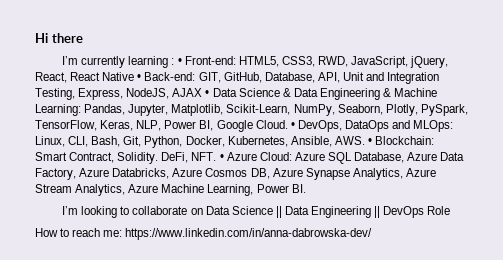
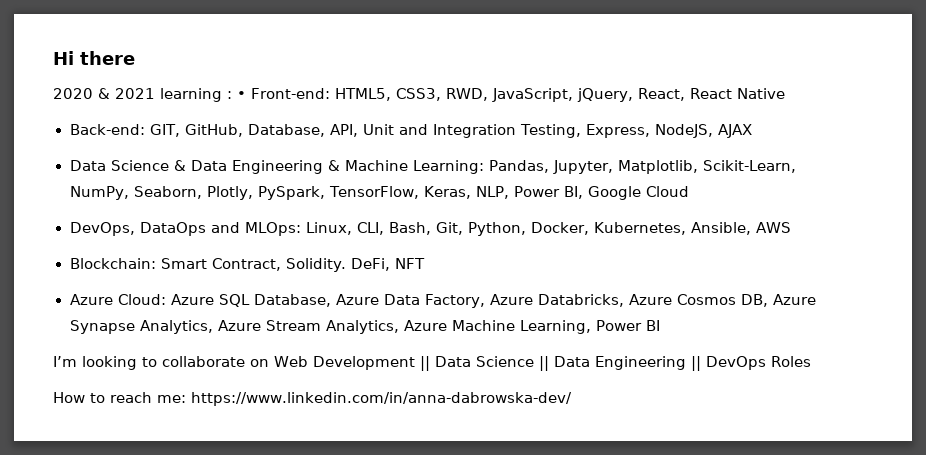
- I’m currently learning :
+ 2020 & 2021 learning :
- HTML5, CSS3, RWD, JavaScript, jQuery, React, React Native • Back-end:
+ HTML5, CSS3, RWD, JavaScript, jQuery, React, React Native
+ Back-end:
- GIT, GitHub, Database, API, Unit and Integration Testing, Express, NodeJS, AJAX • Data Science & Data Engineering & Machine Learning:
+ GIT, GitHub, Database, API, Unit and Integration Testing, Express, NodeJS, AJAX
+ Data Science & Data Engineering & Machine Learning:
- Pandas, Jupyter, Matplotlib, Scikit-Learn, NumPy, Seaborn, Plotly, PySpark, TensorFlow, Keras, NLP, Power BI, Google Cloud. • DevOps, DataOps and MLOps:
+ Pandas, Jupyter, Matplotlib, Scikit-Learn, NumPy, Seaborn, Plotly, PySpark, TensorFlow, Keras, NLP, Power BI, Google Cloud
+ DevOps, DataOps and MLOps:
- Linux, CLI, Bash, Git, Python, Docker, Kubernetes, Ansible, AWS. • Blockchain:
+ Linux, CLI, Bash, Git, Python, Docker, Kubernetes, Ansible, AWS
+ Blockchain:
- DeFi, NFT. • Azure Cloud: Azure SQL Database, Azure Data Factory, Azure Databricks, Azure Cosmos DB, Azure Synapse Analytics, Azure Stream Analytics, Azure Machine Learning, Power BI.
+ DeFi, NFT
+ Azure Cloud: Azure SQL Database, Azure Data Factory, Azure Databricks, Azure Cosmos DB, Azure Synapse Analytics, Azure Stream Analytics, Azure Machine Learning, Power BI
- I’m looking to collaborate on Data Science || Data Engineering || DevOps Role
+ I’m looking to collaborate on Web Development || Data Science || Data Engineering || DevOps Roles

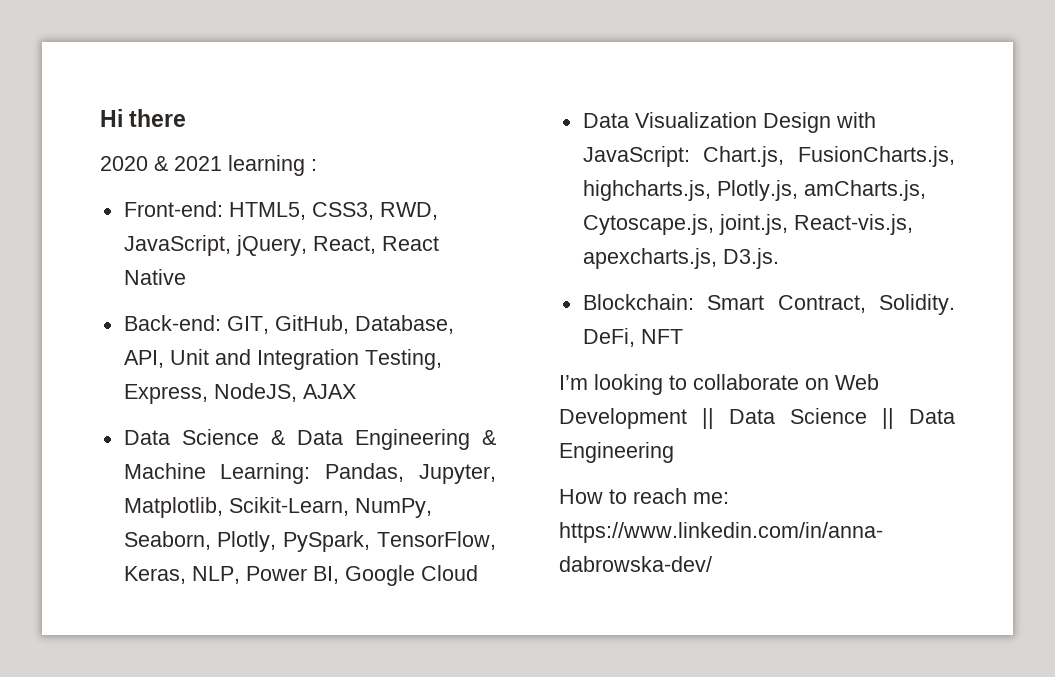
- 2020 & 2021 learning : • Front-end: HTML5, CSS3, RWD, JavaScript, jQuery, React, React Native
+ 2020 & 2021 learning :
+ Front-end: HTML5, CSS3, RWD, JavaScript, jQuery, React, React Native
- DevOps, DataOps and MLOps: Linux, CLI, Bash, Git, Python, Docker, Kubernetes, Ansible, AWS
+ Data Visualization Design with JavaScript: Chart.js, FusionCharts.js, highcharts.js, Plotly.js, amCharts.js, Cytoscape.js, joint.js, React-vis.js, apexcharts.js, D3.js.
- Azure Cloud: Azure SQL Database, Azure Data Factory, Azure Databricks, Azure Cosmos DB, Azure Synapse Analytics, Azure Stream Analytics, Azure Machine Learning, Power BI
- I’m looking to collaborate on Web Development || Data Science || Data Engineering || DevOps Roles
+ I’m looking to collaborate on Web Development || Data Science || Data Engineering

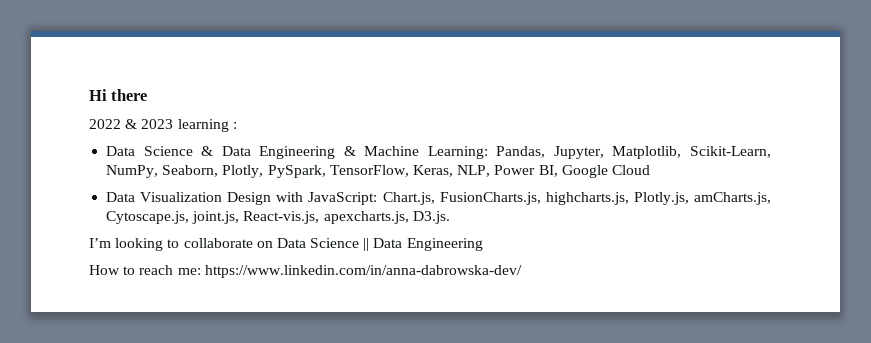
- 2020 & 2021 learning :
+ 2022 & 2023 learning :
- Front-end: HTML5, CSS3, RWD, JavaScript, jQuery, React, React Native
- Back-end: GIT, GitHub, Database, API, Unit and Integration Testing, Express, NodeJS, AJAX
- Blockchain: Smart Contract, Solidity. DeFi, NFT
- I’m looking to collaborate on Web Development || Data Science || Data Engineering
+ I’m looking to collaborate on Data Science || Data Engineering

